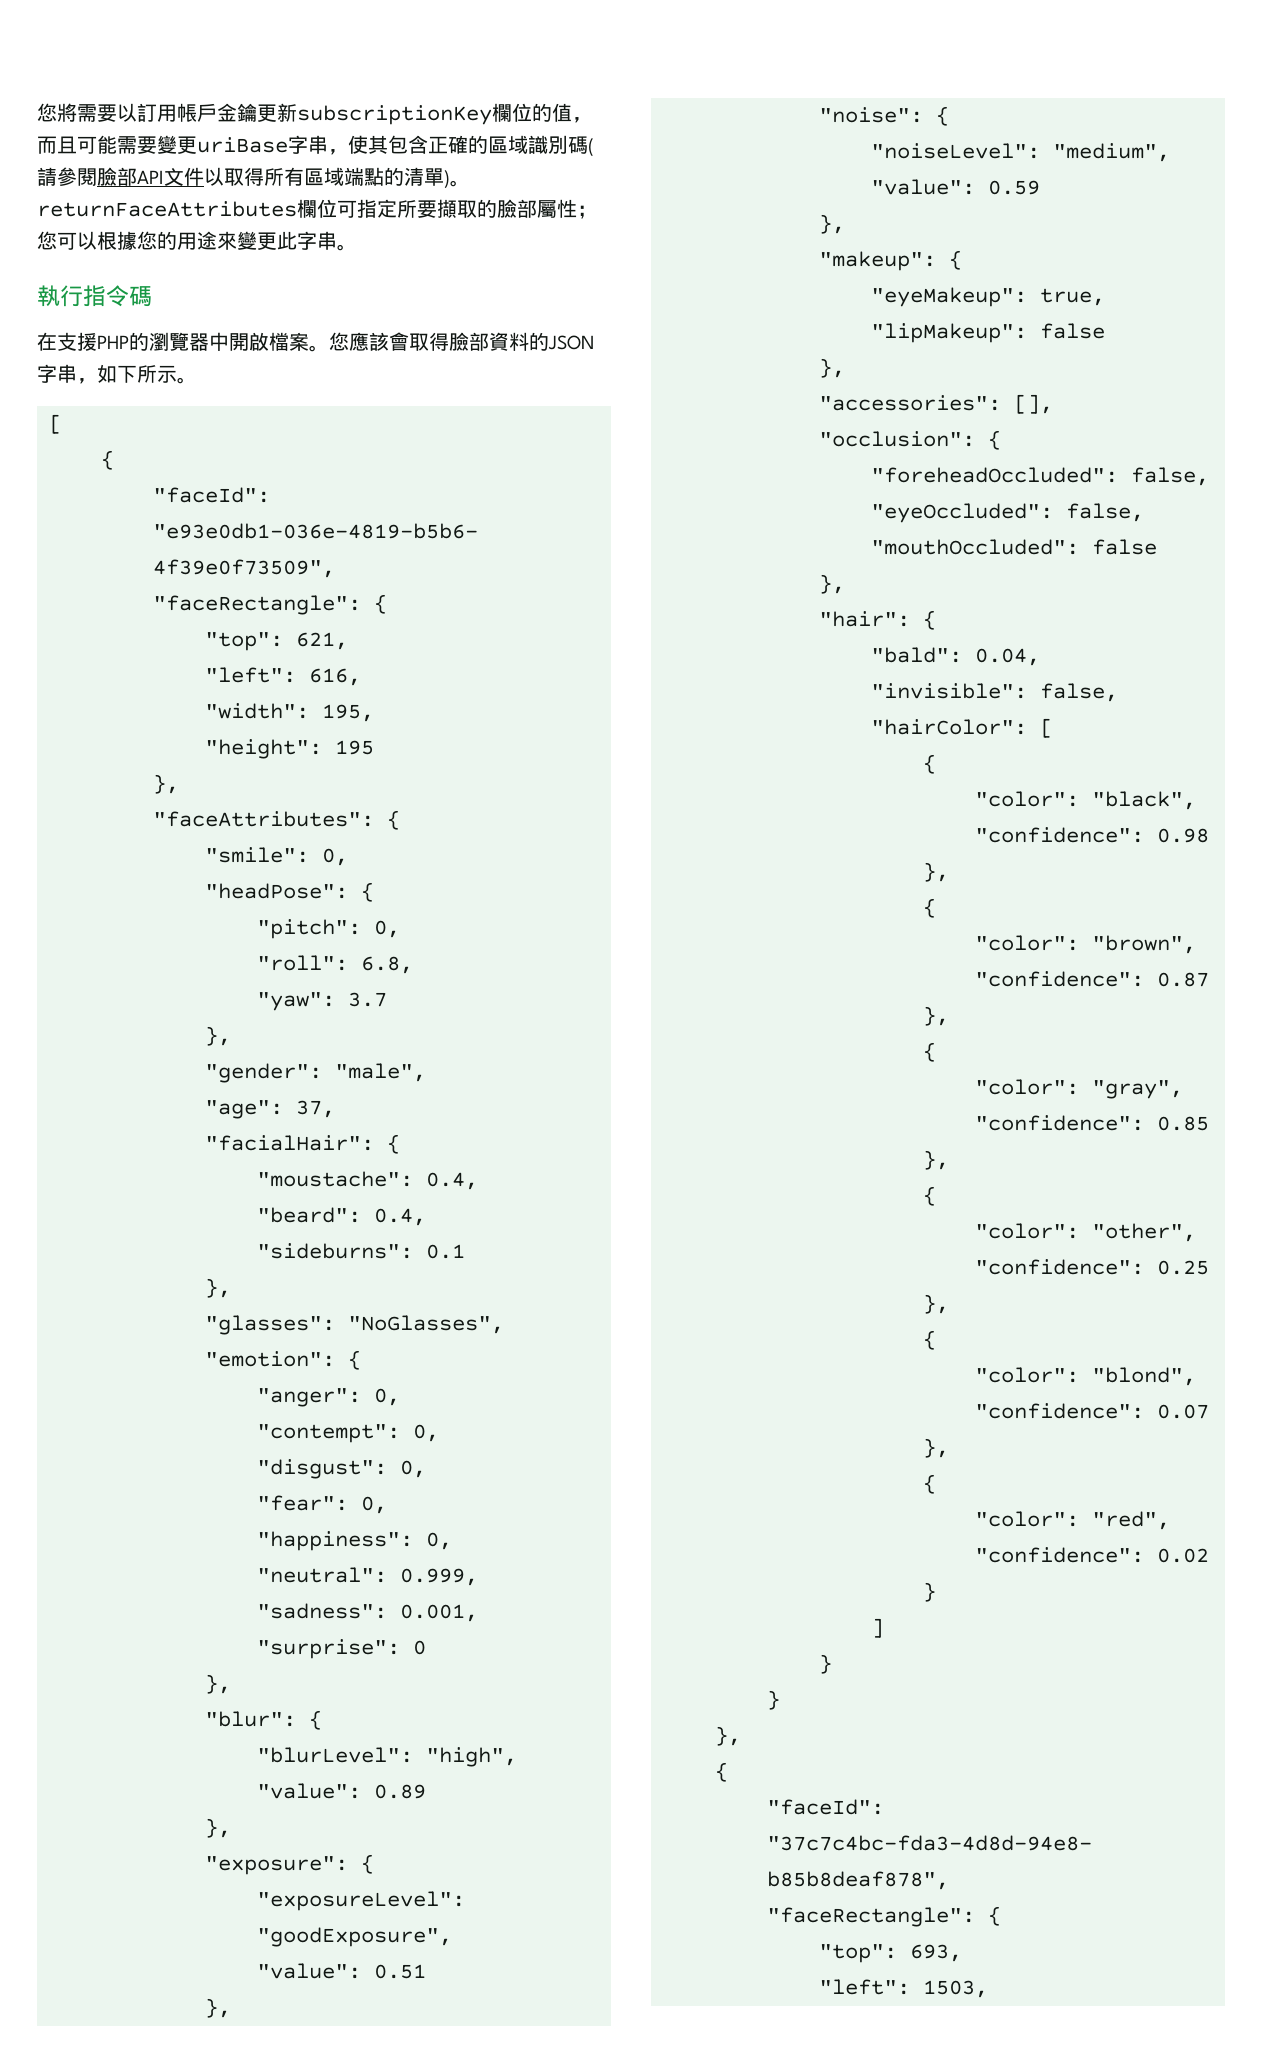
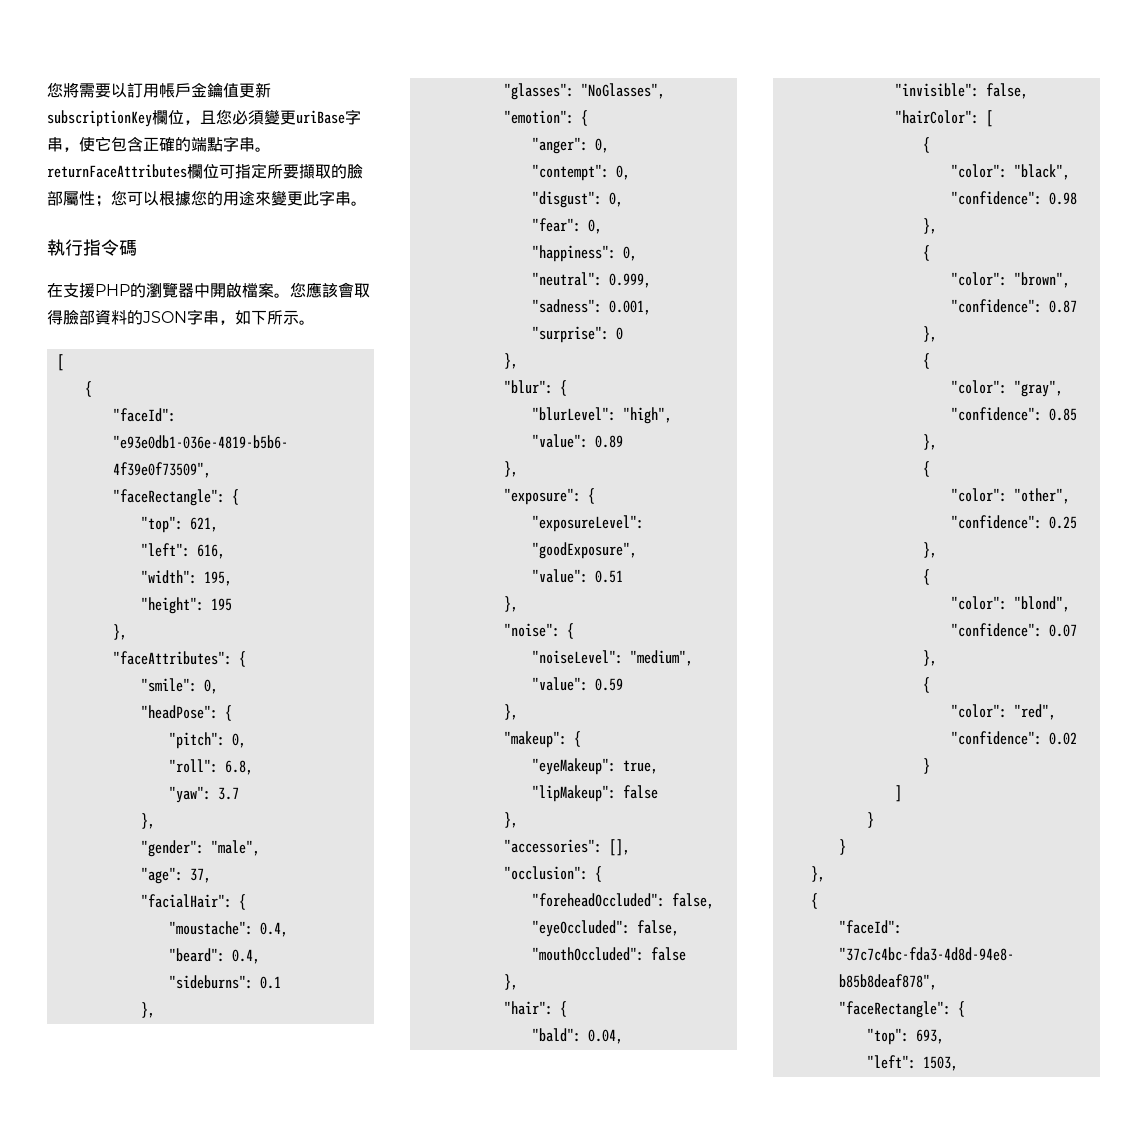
- 您將需要以訂用帳戶金鑰更新subscriptionKey欄位的值，而且可能需要變更uriBase字串，使其包含正確的區域識別碼(請參閱臉部API文件以取得所有區域端點的清單)。returnFaceAttributes欄位可指定所要擷取的臉部屬性；您可以根據您的用途來變更此字串。
+ 您將需要以訂用帳戶金鑰值更新subscriptionKey欄位，且您必須變更uriBase字串，使它包含正確的端點字串。returnFaceAttributes欄位可指定所要擷取的臉部屬性；您可以根據您的用途來變更此字串。

